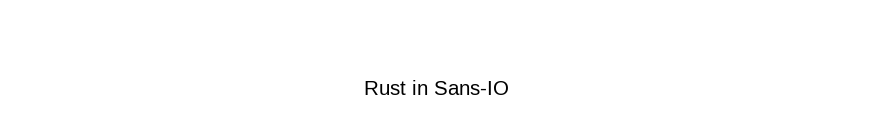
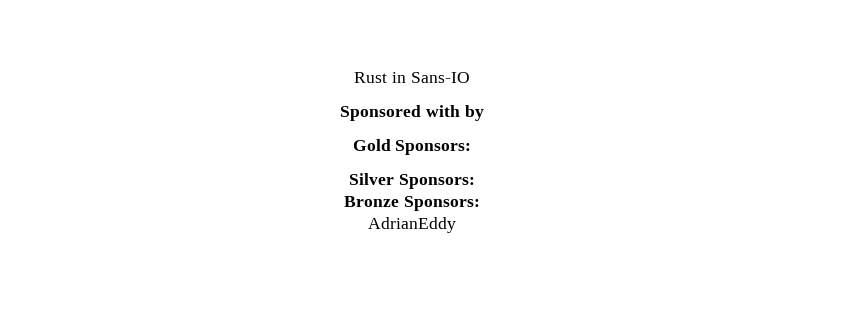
+ Sponsored with by
+ Gold Sponsors:
+ Silver Sponsors:
+ Bronze Sponsors:
+ AdrianEddy

